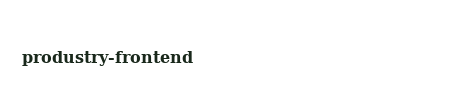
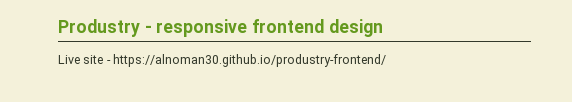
- produstry-frontend
+ Produstry - responsive frontend design
+ Live site - https://alnoman30.github.io/produstry-frontend/

